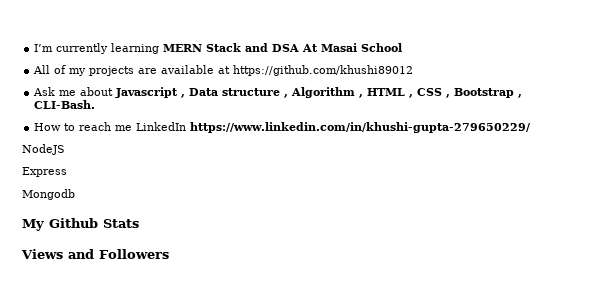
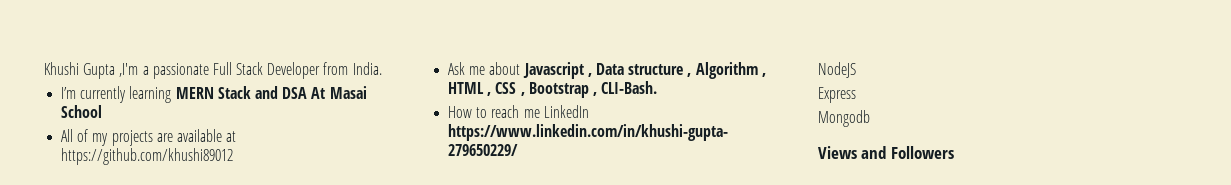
+ Khushi Gupta ,I'm a passionate Full Stack Developer from India.
- My Github Stats

